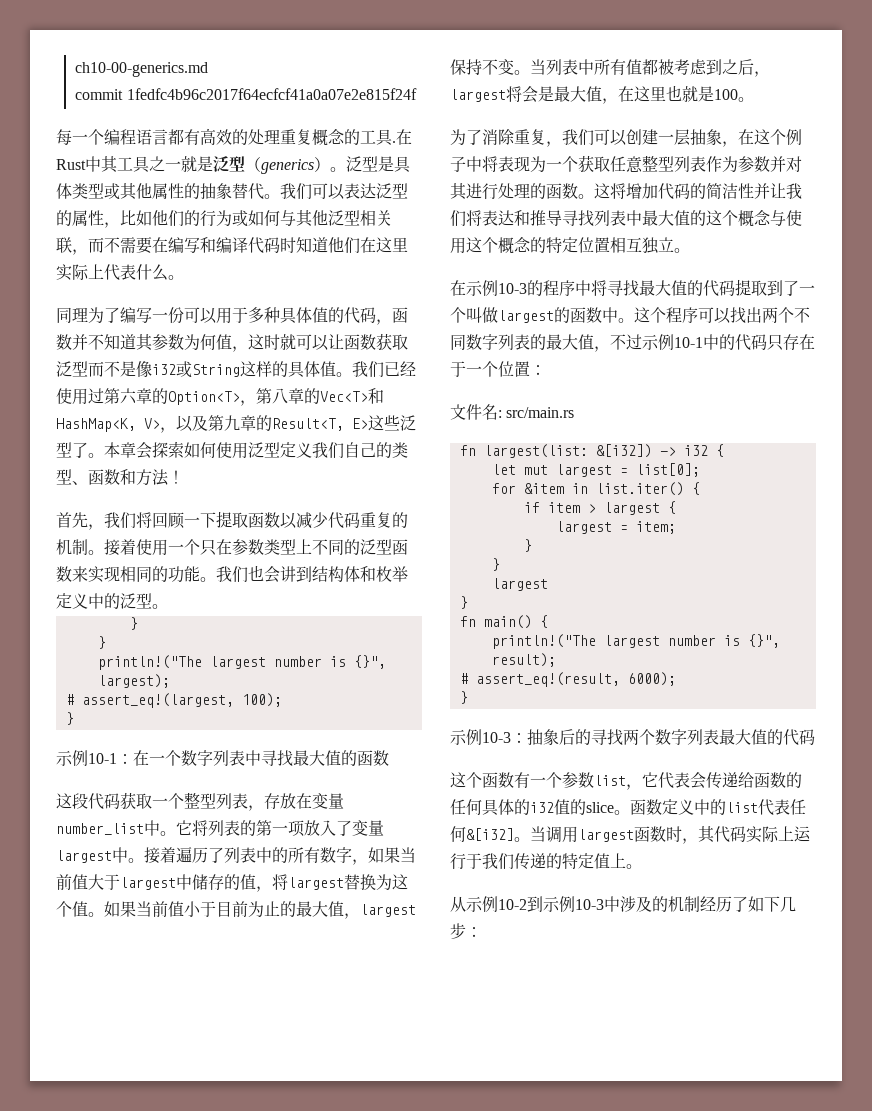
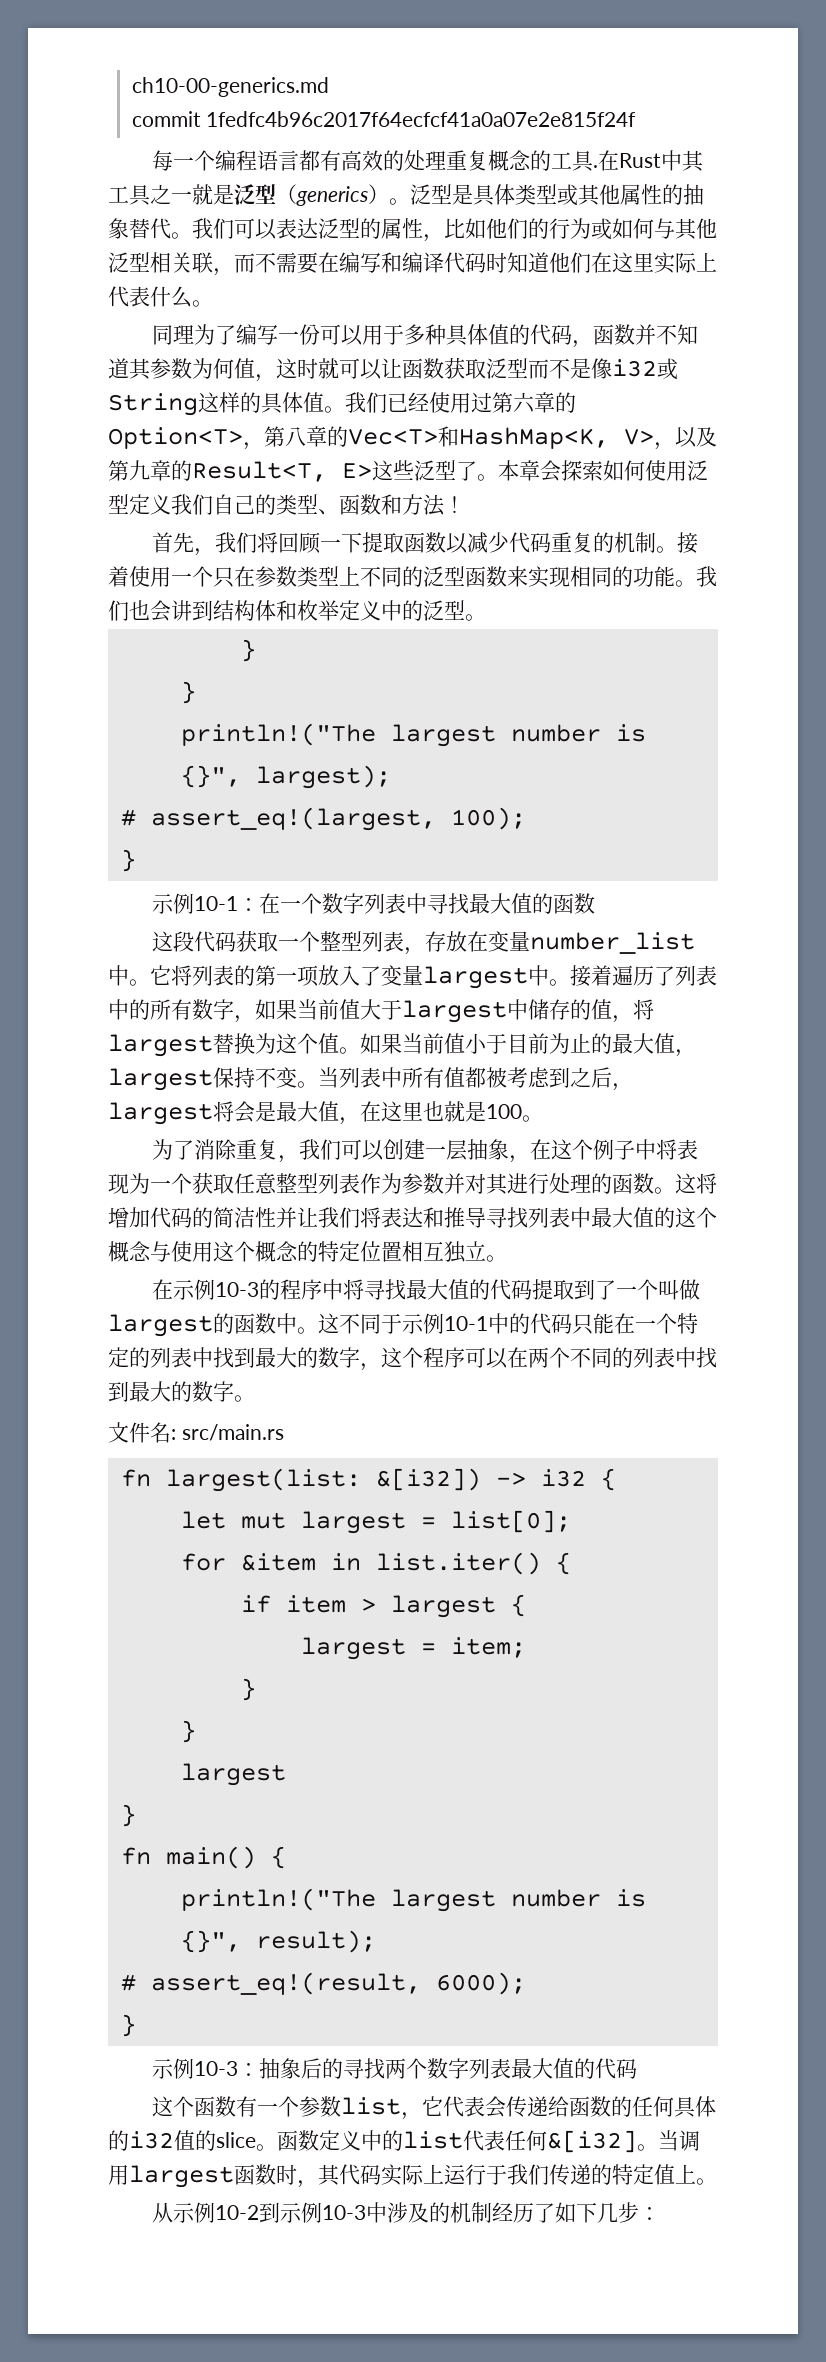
- 这个程序可以找出两个不同数字列表的最大值，不过示例10-1中的代码只存在于一个位置：
+ 这不同于示例10-1中的代码只能在一个特定的列表中找到最大的数字，这个程序可以在两个不同的列表中找到最大的数字。

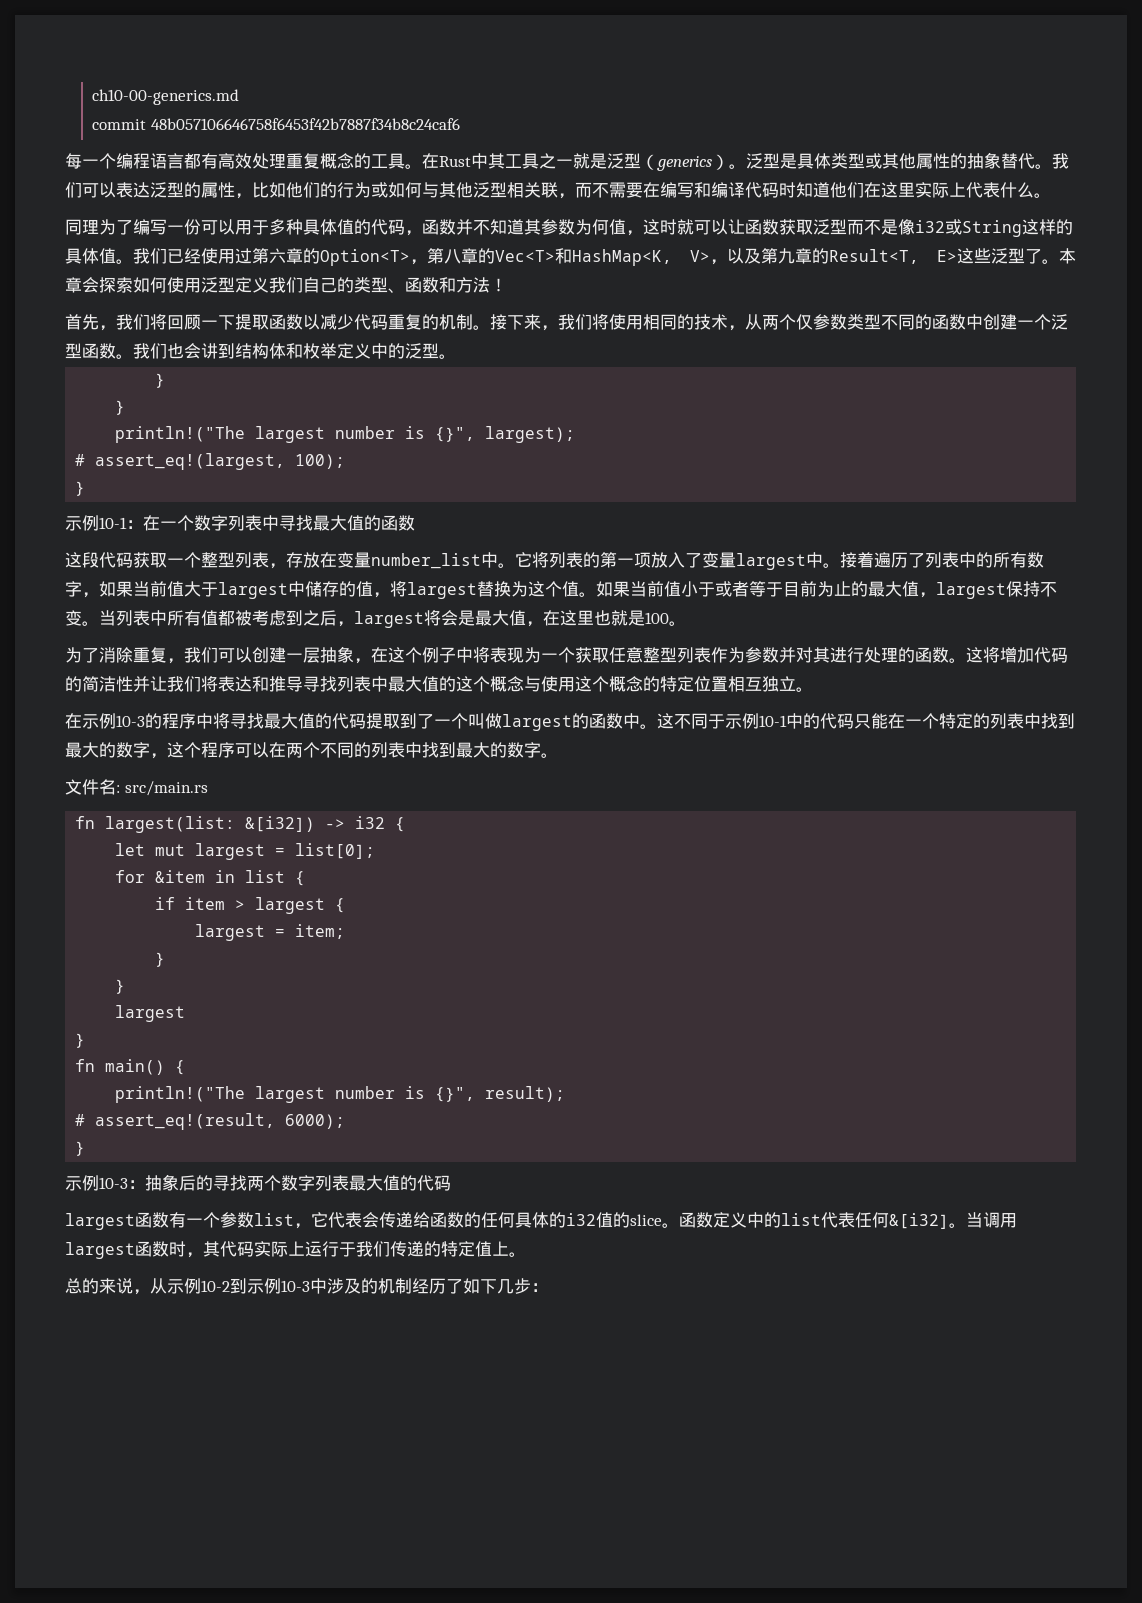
- commit 1fedfc4b96c2017f64ecfcf41a0a07e2e815f24f
+ commit 48b057106646758f6453f42b7887f34b8c24caf6
- 每一个编程语言都有高效的处理重复概念的工具.
+ 每一个编程语言都有高效处理重复概念的工具。
- 接着使用一个只在参数类型上不同的泛型函数来实现相同的功能。
+ 接下来，我们将使用相同的技术，从两个仅参数类型不同的函数中创建一个泛型函数。
- 如果当前值小于目前为止的最大值，largest保持不变。
+ 如果当前值小于或者等于目前为止的最大值，largest保持不变。
- for &item in list.iter() {
+ for &item in list {
- 这个函数有一个参数list，它代表会传递给函数的任何具体的i32值的slice。
+ largest函数有一个参数list，它代表会传递给函数的任何具体的i32值的slice。
- 从示例10-2到示例10-3中涉及的机制经历了如下几步：
+ 总的来说，从示例10-2到示例10-3中涉及的机制经历了如下几步：

